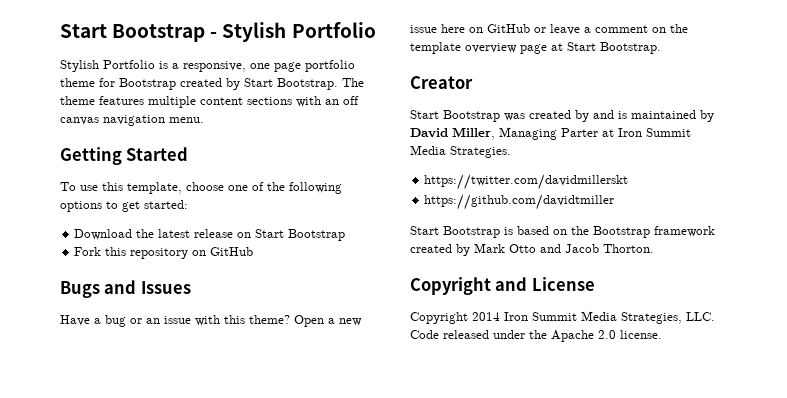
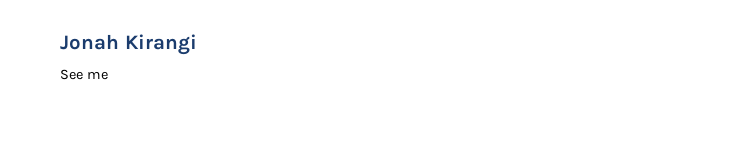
- Start Bootstrap - Stylish Portfolio
- Stylish Portfolio is a responsive, one page portfolio theme for Bootstrap created by Start Bootstrap. The theme features multiple content sections with an off canvas navigation menu.
- Getting Started
- To use this template, choose one of the following options to get started:
- Download the latest release on Start Bootstrap
- Fork this repository on GitHub
- Bugs and Issues
- Have a bug or an issue with this theme? Open a new issue here on GitHub or leave a comment on the template overview page at Start Bootstrap.
- Creator
- Start Bootstrap was created by and is maintained by David Miller, Managing Parter at Iron Summit Media Strategies.
- https://twitter.com/davidmillerskt
- https://github.com/davidtmiller
- Start Bootstrap is based on the Bootstrap framework created by Mark Otto and Jacob Thorton.
- Copyright and License
- Copyright 2014 Iron Summit Media Strategies, LLC. Code released under the Apache 2.0 license.
+ Jonah Kirangi
+ See me

